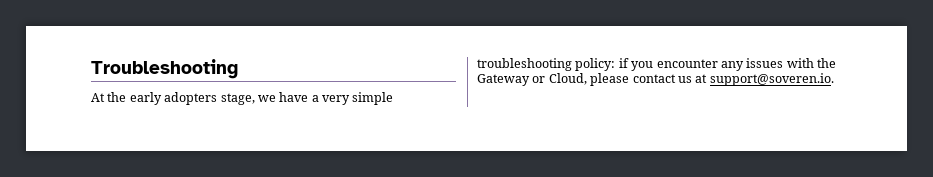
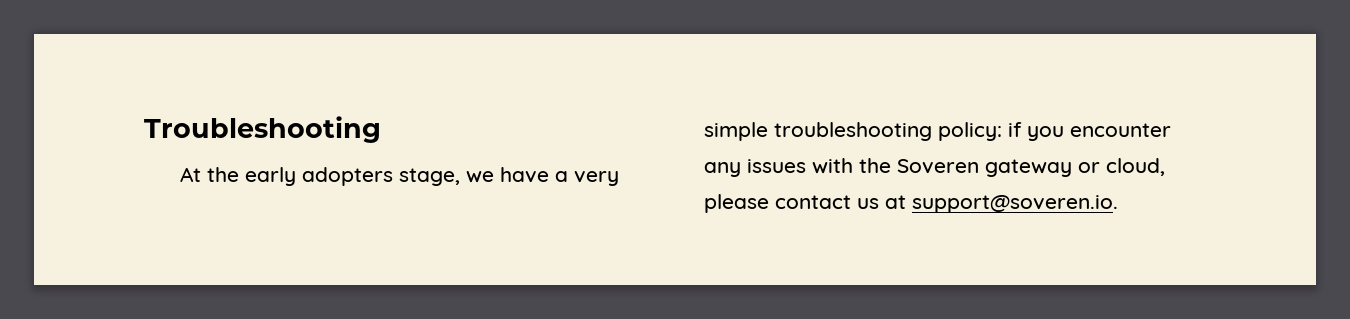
- At the early adopters stage, we have a very simple troubleshooting policy: if you encounter any issues with the Gateway or Cloud, please contact us at support@soveren.io.
+ At the early adopters stage, we have a very simple troubleshooting policy: if you encounter any issues with the Soveren gateway or cloud, please contact us at support@soveren.io.

